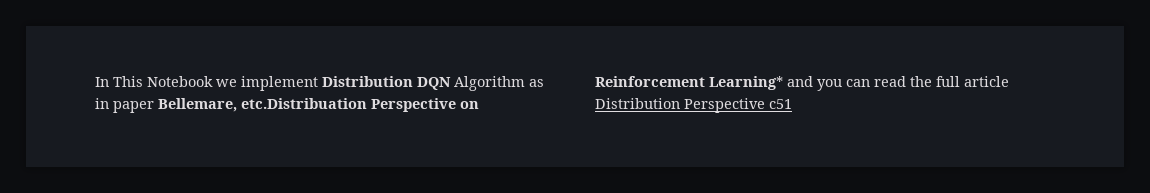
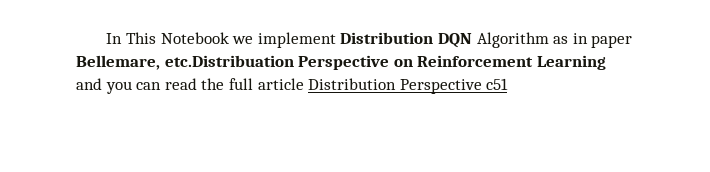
- In This Notebook we implement Distribution DQN Algorithm as in paper Bellemare, etc.Distribuation Perspective on Reinforcement Learning* and you can read the full article Distribution Perspective c51
+ In This Notebook we implement Distribution DQN Algorithm as in paper Bellemare, etc.Distribuation Perspective on Reinforcement Learning and you can read the full article Distribution Perspective c51

